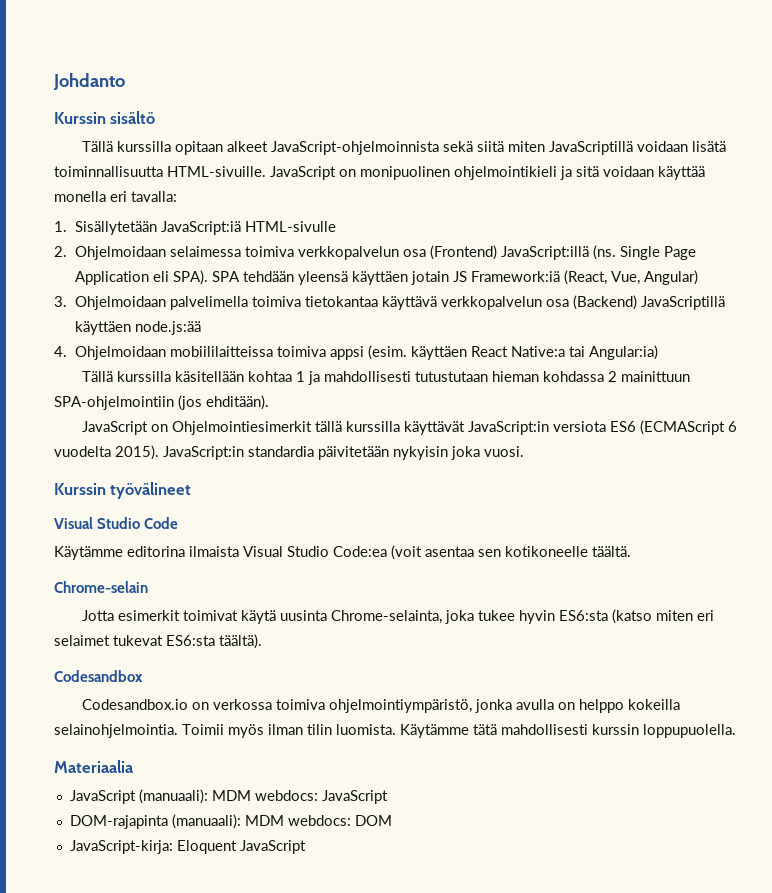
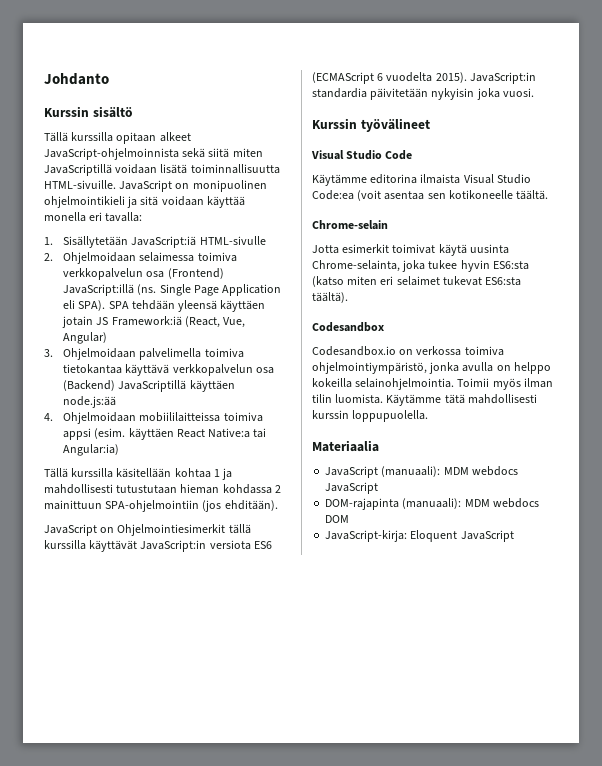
- JavaScript (manuaali): MDM webdocs: JavaScript
+ JavaScript (manuaali): MDM webdocs JavaScript
- DOM-rajapinta (manuaali): MDM webdocs: DOM
+ DOM-rajapinta (manuaali): MDM webdocs DOM

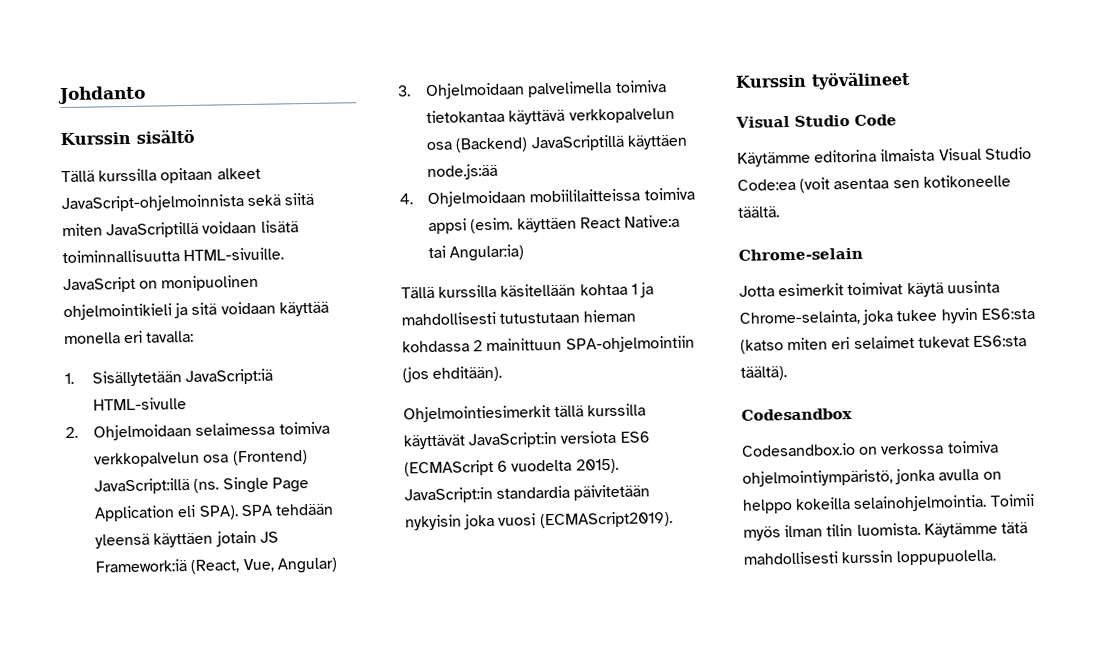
- JavaScript on Ohjelmointiesimerkit tällä kurssilla käyttävät JavaScript:in versiota ES6 (ECMAScript 6 vuodelta 2015).
+ Ohjelmointiesimerkit tällä kurssilla käyttävät JavaScript:in versiota ES6 (ECMAScript 6 vuodelta 2015).
- JavaScript:in standardia päivitetään nykyisin joka vuosi.
+ JavaScript:in standardia päivitetään nykyisin joka vuosi (ECMAScript2019).
- Materiaalia
- JavaScript (manuaali): MDM webdocs JavaScript
- DOM-rajapinta (manuaali): MDM webdocs DOM
- JavaScript-kirja: Eloquent JavaScript

